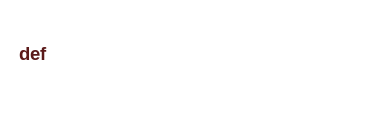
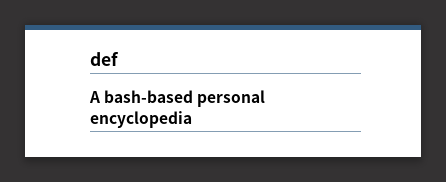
+ A bash-based personal encyclopedia

